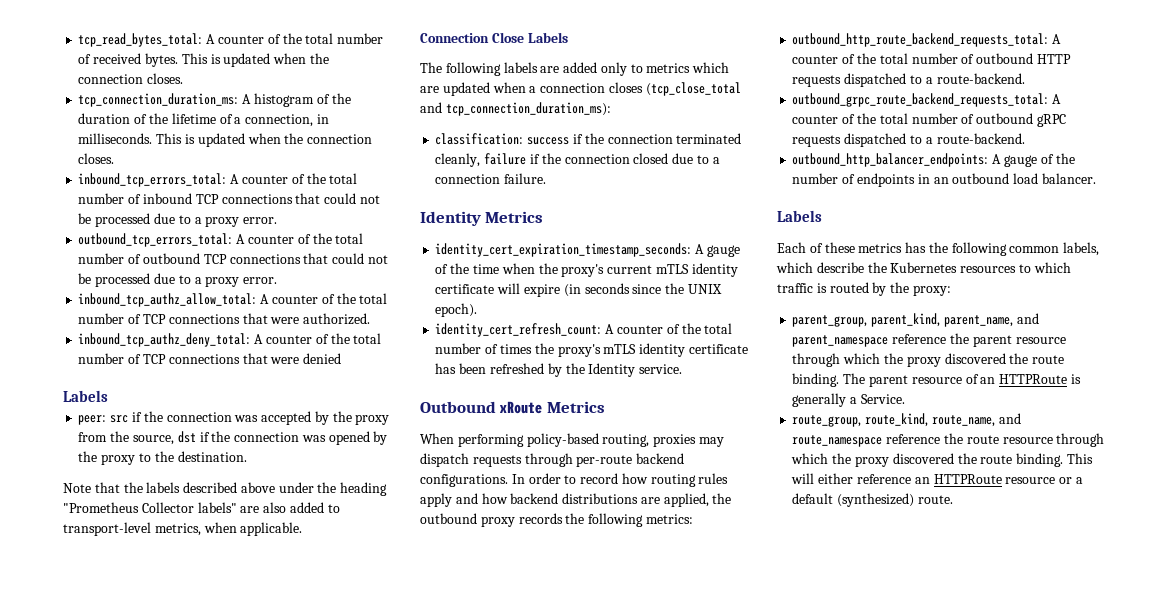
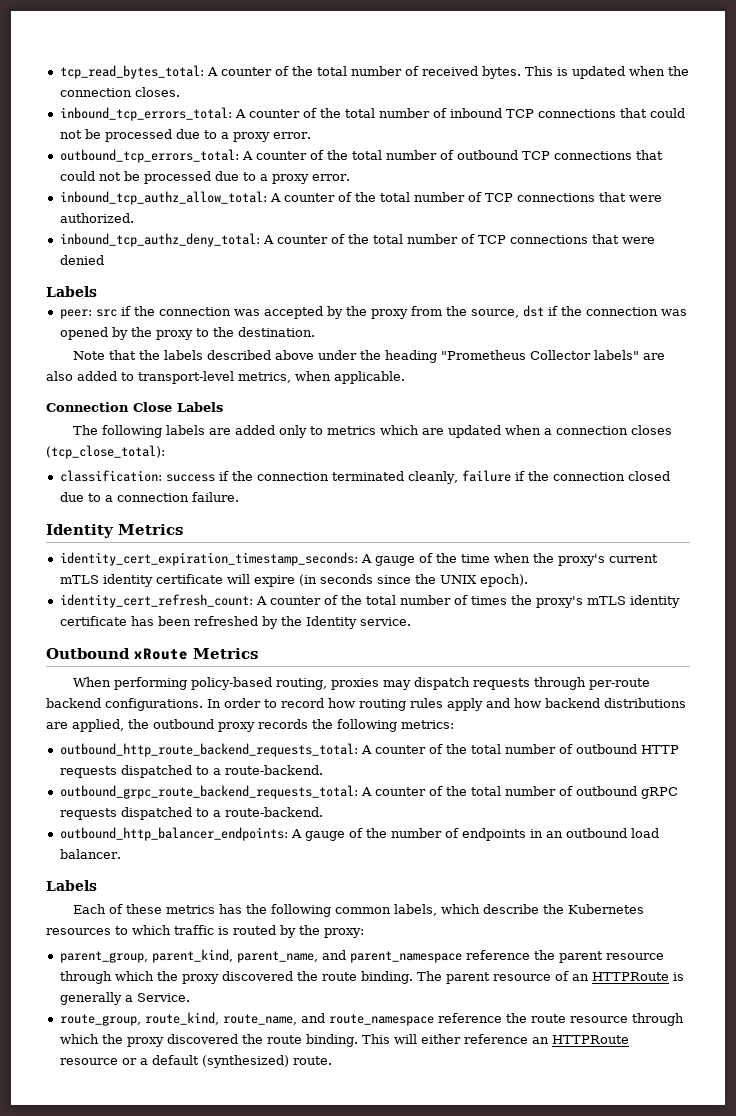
- tcp_connection_duration_ms: A histogram of the duration of the lifetime of a connection, in milliseconds. This is updated when the connection closes.
- The following labels are added only to metrics which are updated when a connection closes (tcp_close_total and tcp_connection_duration_ms):
+ The following labels are added only to metrics which are updated when a connection closes (tcp_close_total):

